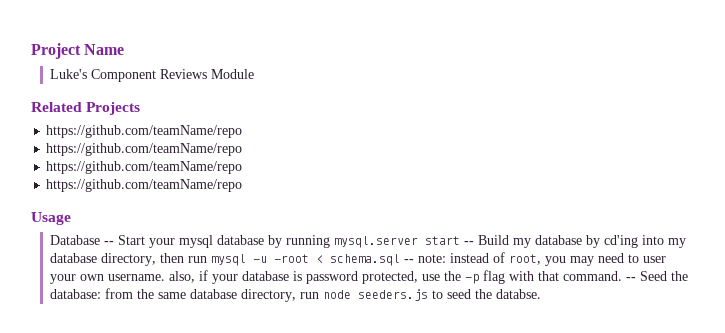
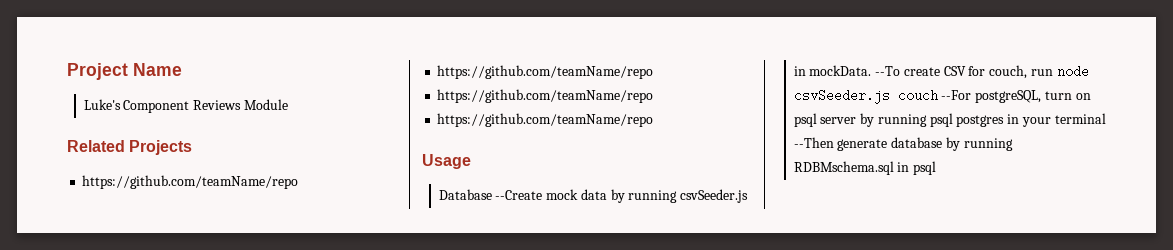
- Database -- Start your mysql database by running mysql.server start -- Build my database by cd'ing into my database directory, then run mysql -u -root < schema.sql -- note: instead of root, you may need to user your own username. also, if your database is password protected, use the -p flag with that command. -- Seed the database: from the same database directory, run node seeders.js to seed the databse.
+ Database --Create mock data by running csvSeeder.js in mockData. --To create CSV for couch, run node csvSeeder.js couch --For postgreSQL, turn on psql server by running psql postgres in your terminal --Then generate database by running RDBMschema.sql in psql

